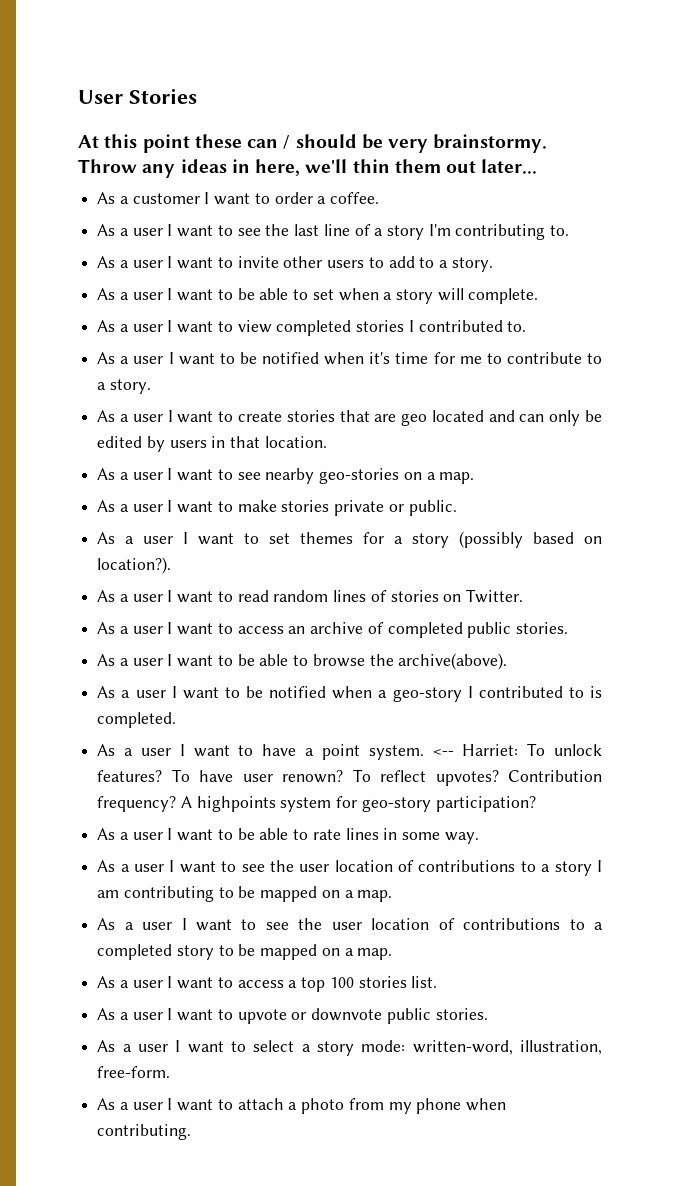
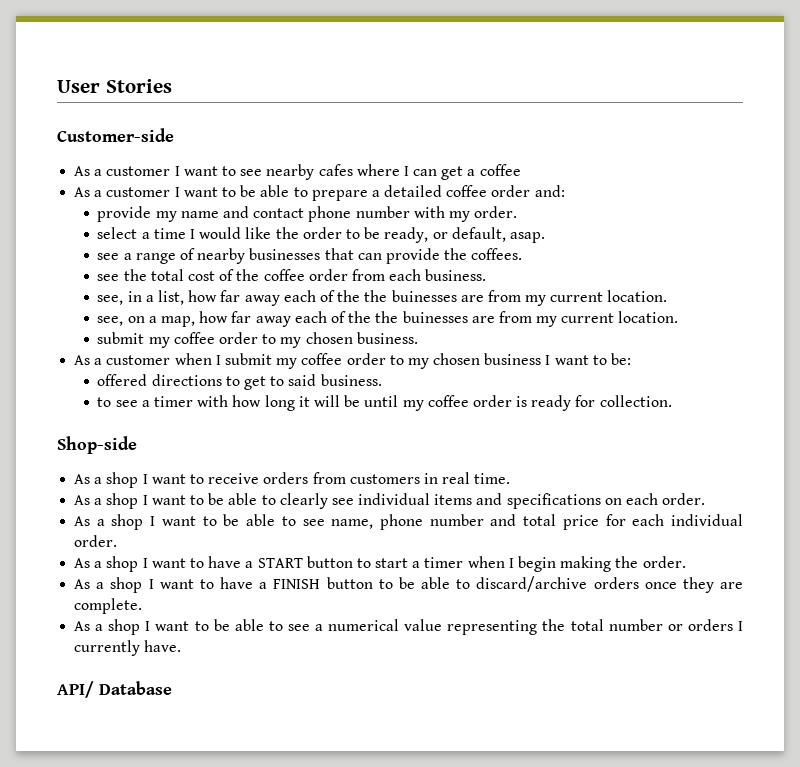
- At this point these can / should be very brainstormy. Throw any ideas in here, we'll thin them out later...
- As a customer I want to order a coffee.
- As a user I want to see the last line of a story I'm contributing to.
- As a user I want to invite other users to add to a story.
- As a user I want to be able to set when a story will complete.
- As a user I want to view completed stories I contributed to.
- As a user I want to be notified when it's time for me to contribute to a story.
- As a user I want to create stories that are geo located and can only be edited by users in that location.
- As a user I want to see nearby geo-stories on a map.
- As a user I want to make stories private or public.
- As a user I want to set themes for a story (possibly based on location?).
- As a user I want to read random lines of stories on Twitter.
- As a user I want to access an archive of completed public stories.
- As a user I want to be able to browse the archive(above).
- As a user I want to be notified when a geo-story I contributed to is completed.
- As a user I want to have a point system. <-- Harriet: To unlock features? To have user renown? To reflect upvotes? Contribution frequency? A highpoints system for geo-story participation?
- As a user I want to be able to rate lines in some way.
- As a user I want to see the user location of contributions to a story I am contributing to be mapped on a map.
- As a user I want to see the user location of contributions to a completed story to be mapped on a map.
- As a user I want to access a top 100 stories list.
- As a user I want to upvote or downvote public stories.
- As a user I want to select a story mode: written-word, illustration, free-form.
- As a user I want to attach a photo from my phone when contributing.
+ Customer-side
+ As a customer I want to see nearby cafes where I can get a coffee
+ As a customer I want to be able to prepare a detailed coffee order and:
+ provide my name and contact phone number with my order.
+ select a time I would like the order to be ready, or default, asap.
+ see a range of nearby businesses that can provide the coffees.
+ see the total cost of the coffee order from each business.
+ see, in a list, how far away each of the the buinesses are from my current location.
+ see, on a map, how far away each of the the buinesses are from my current location.
+ submit my coffee order to my chosen business.
+ As a customer when I submit my coffee order to my chosen business I want to be:
+ offered directions to get to said business.
+ to see a timer with how long it will be until my coffee order is ready for collection.
+ Shop-side
+ As a shop I want to receive orders from customers in real time.
+ As a shop I want to be able to clearly see individual items and specifications on each order.
+ As a shop I want to be able to see name, phone number and total price for each individual order.
+ As a shop I want to have a START button to start a timer when I begin making the order.
+ As a shop I want to have a FINISH button to be able to discard/archive orders once they are complete.
+ As a shop I want to be able to see a numerical value representing the total number or orders I currently have.
+ API/ Database

